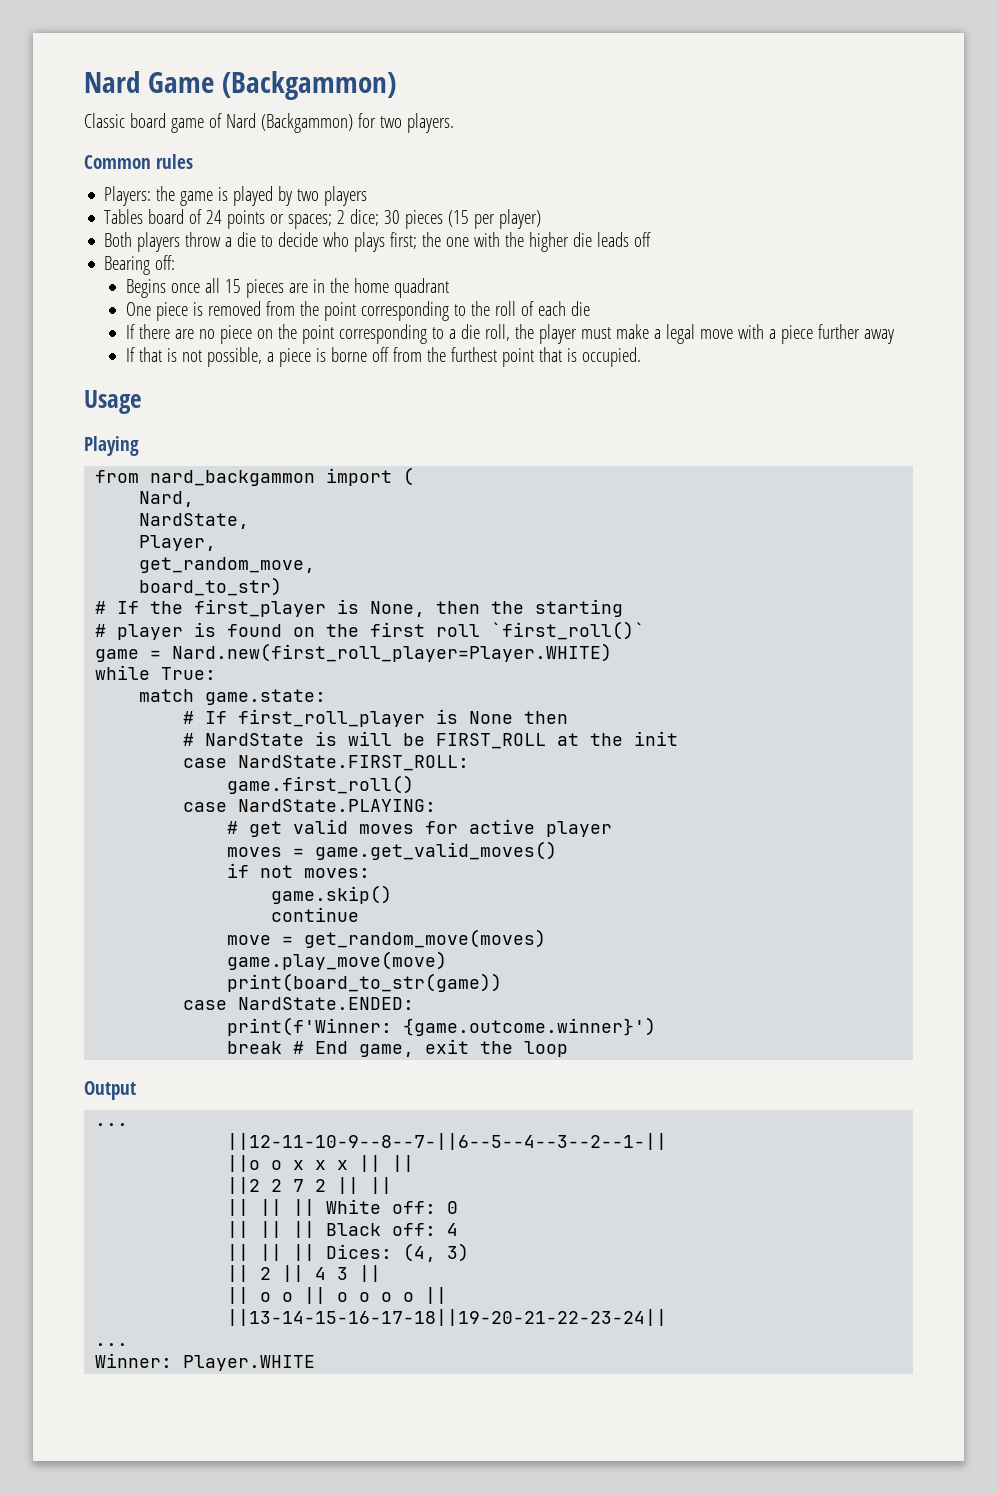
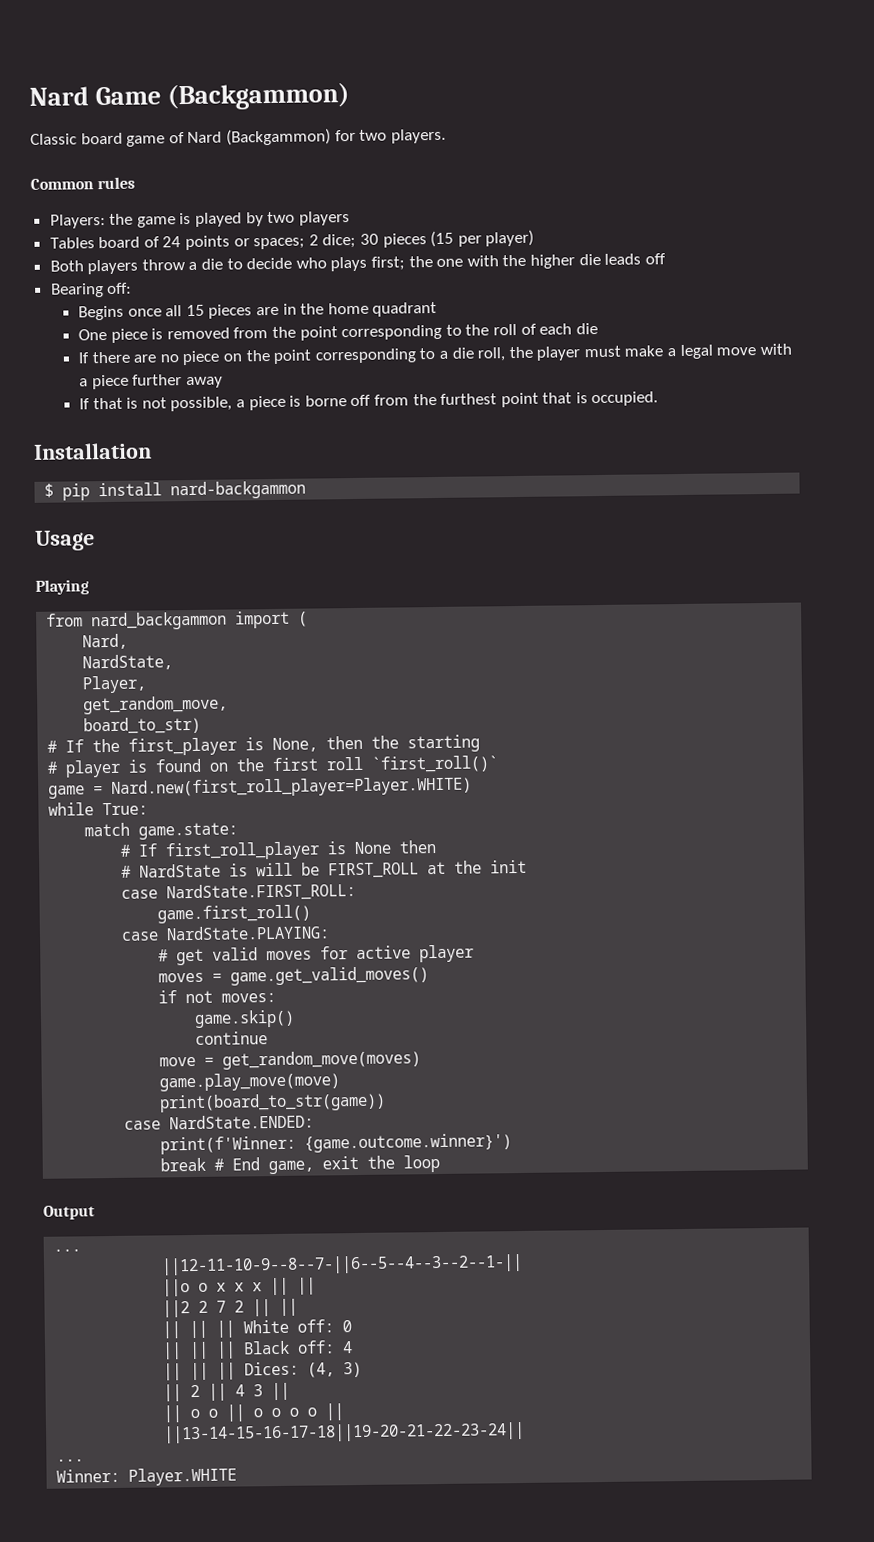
+ Installation
+ $ pip install nard-backgammon

